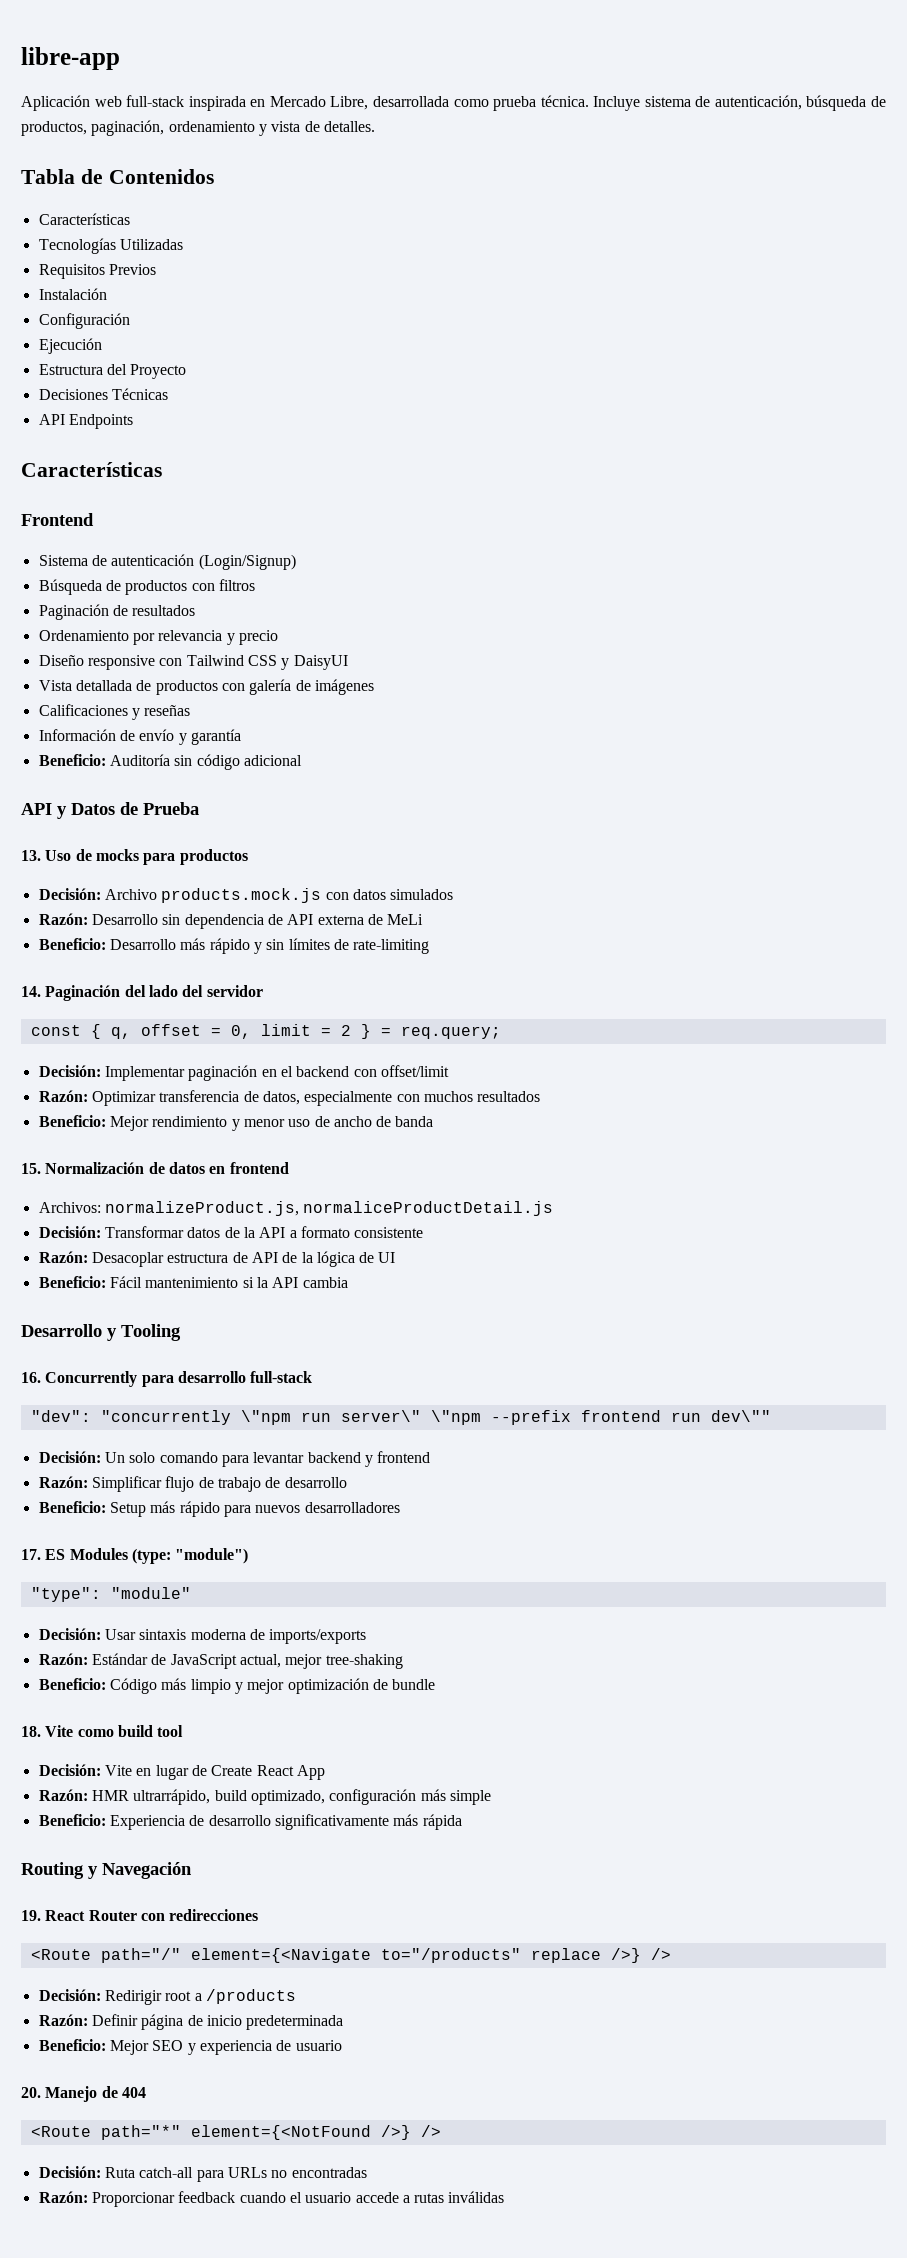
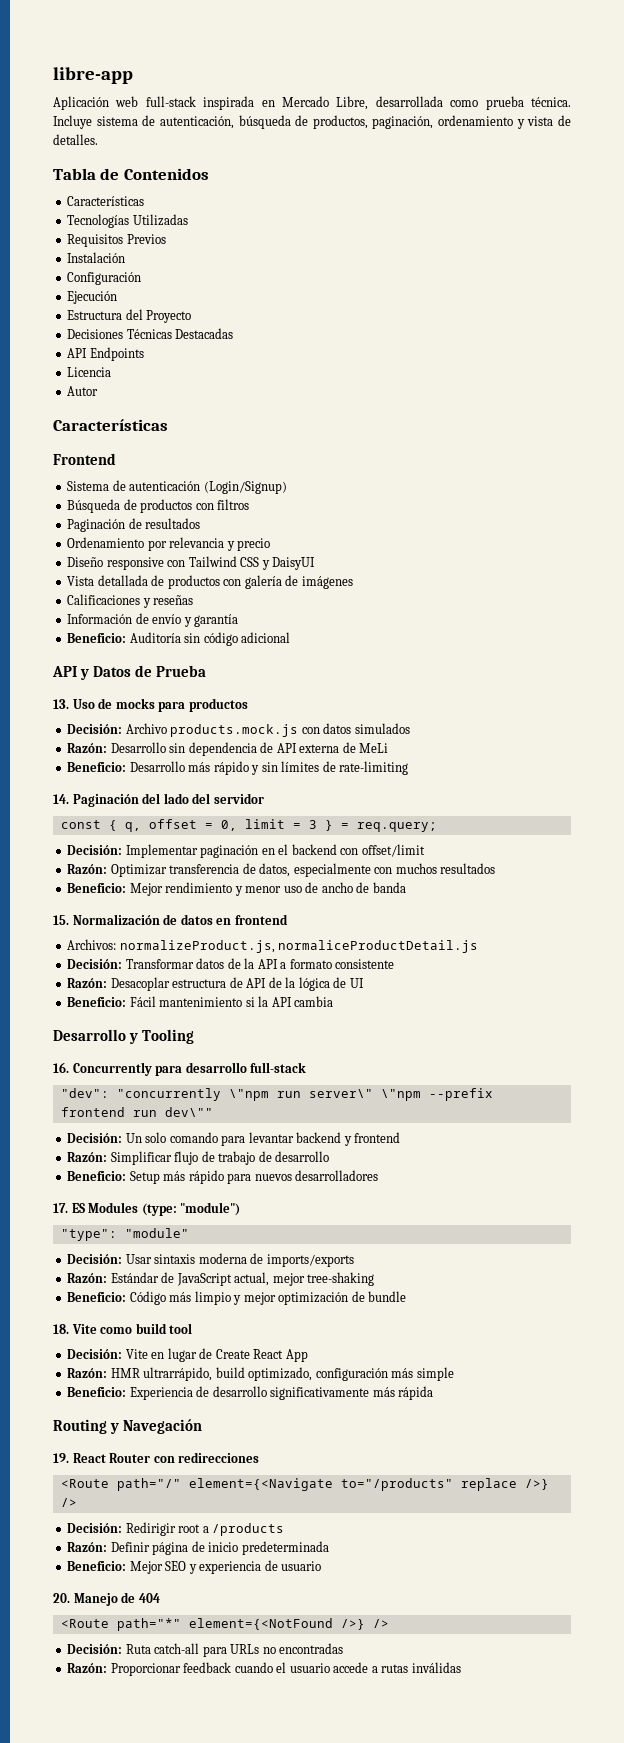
- Decisiones Técnicas
+ Decisiones Técnicas Destacadas
+ Licencia
+ Autor
- const { q, offset = 0, limit = 2 } = req.query;
+ const { q, offset = 0, limit = 3 } = req.query;

